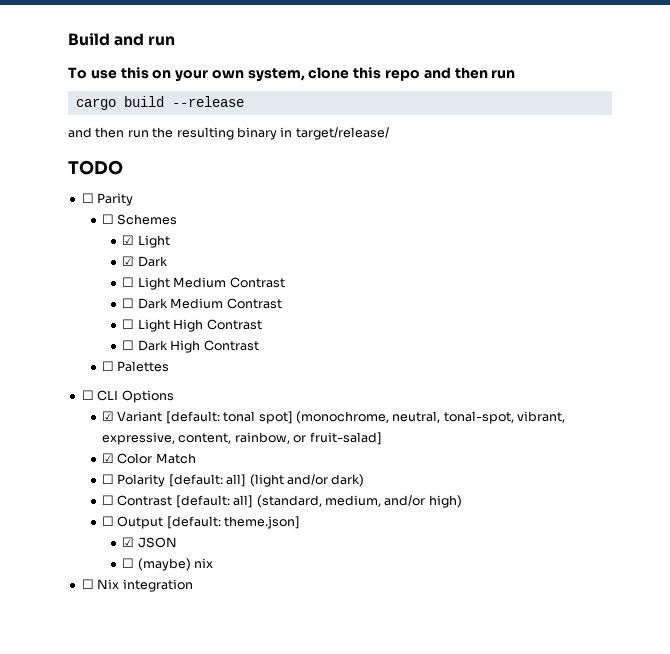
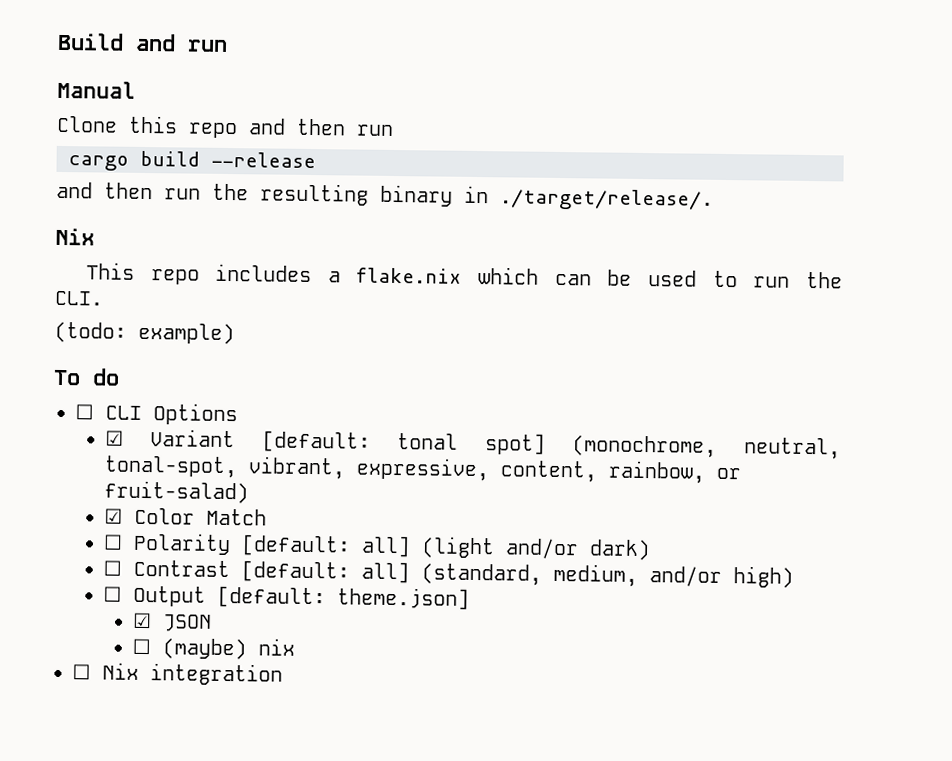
- To use this on your own system, clone this repo and then run
+ Manual
+ Clone this repo and then run
- and then run the resulting binary in target/release/
- TODO
- ☐ Parity
- ☐ Schemes
- ☑ Light
- ☑ Dark
- ☐ Light Medium Contrast
- ☐ Dark Medium Contrast
- ☐ Light High Contrast
- ☐ Dark High Contrast
- ☐ Palettes
+ and then run the resulting binary in ./target/release/.
+ Nix
+ This repo includes a flake.nix which can be used to run the CLI.
+ (todo: example)
+ To do
- ☑ Variant [default: tonal spot] (monochrome, neutral, tonal-spot, vibrant, expressive, content, rainbow, or fruit-salad]
+ ☑ Variant [default: tonal spot] (monochrome, neutral, tonal-spot, vibrant, expressive, content, rainbow, or fruit-salad)

